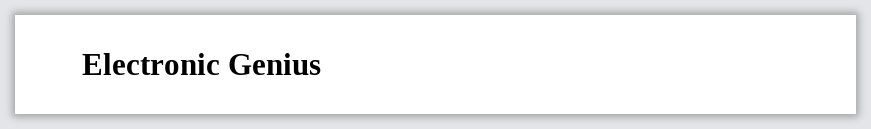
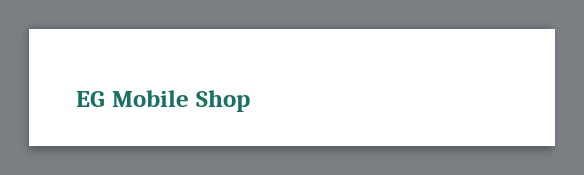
- Electronic Genius
+ EG Mobile Shop

